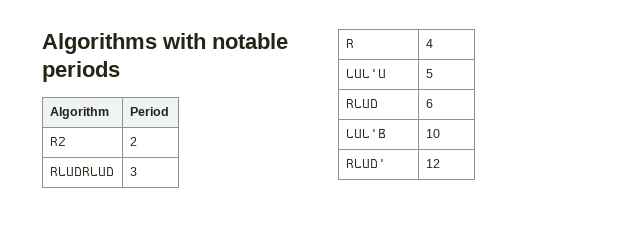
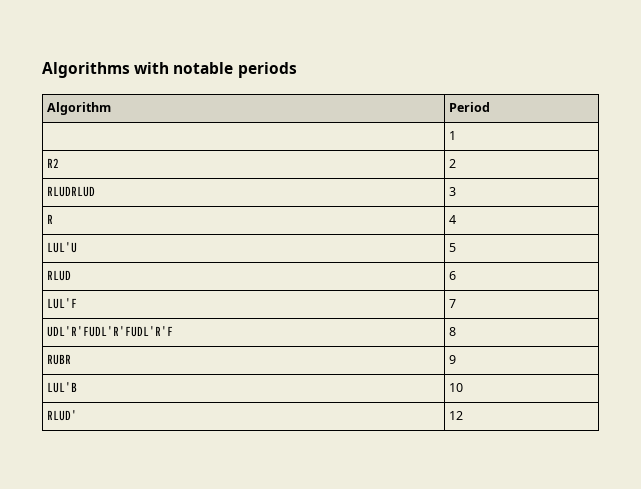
+ | 1
+ LUL'F | 7
+ UDL'R'FUDL'R'FUDL'R'F | 8
+ RUBR | 9

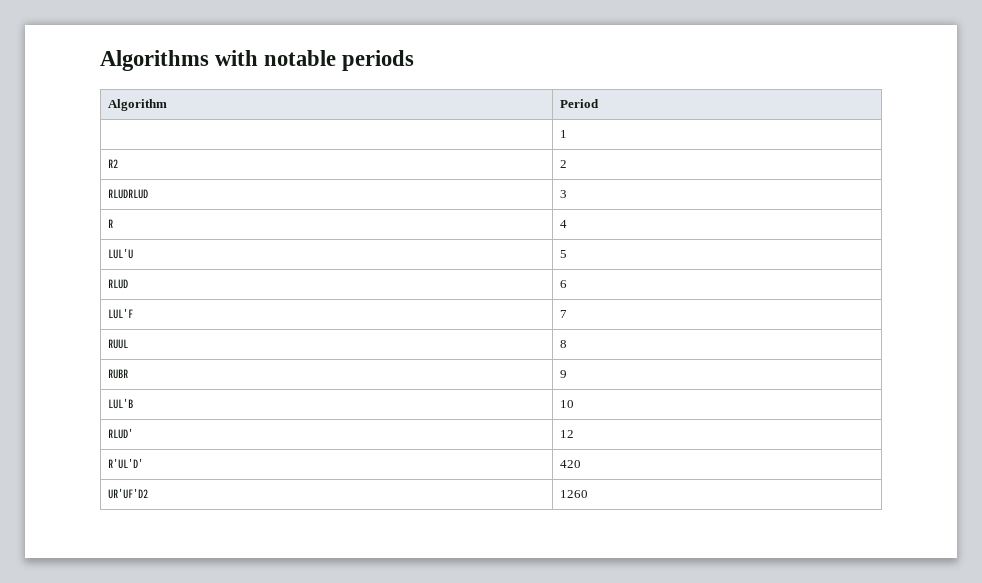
- UDL'R'FUDL'R'FUDL'R'F | 8
+ RUUL | 8
+ R'UL'D' | 420
+ UR'UF'D2 | 1260

